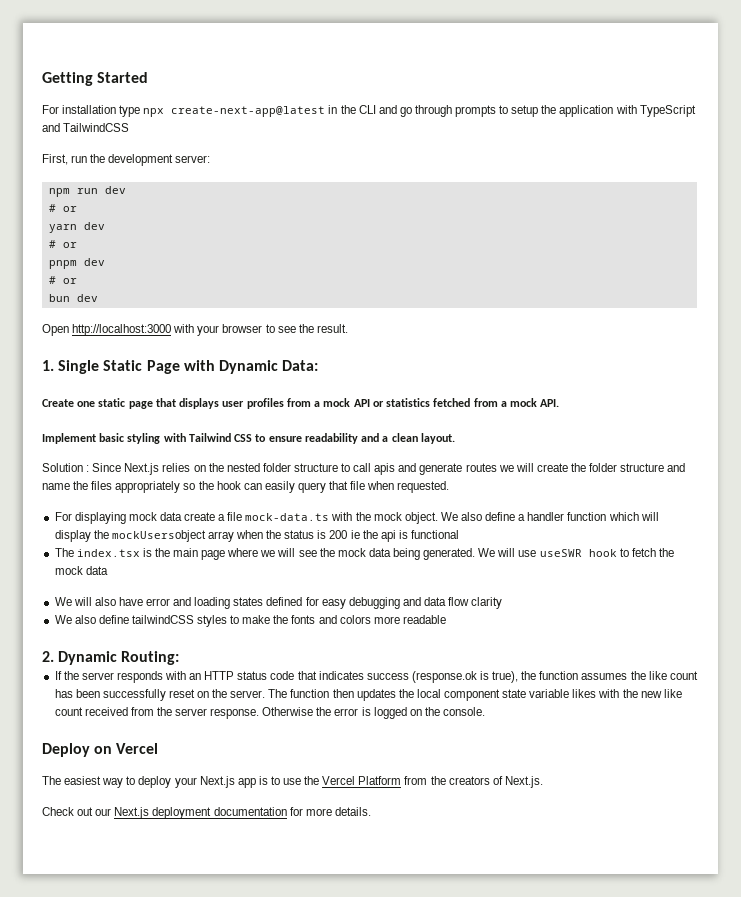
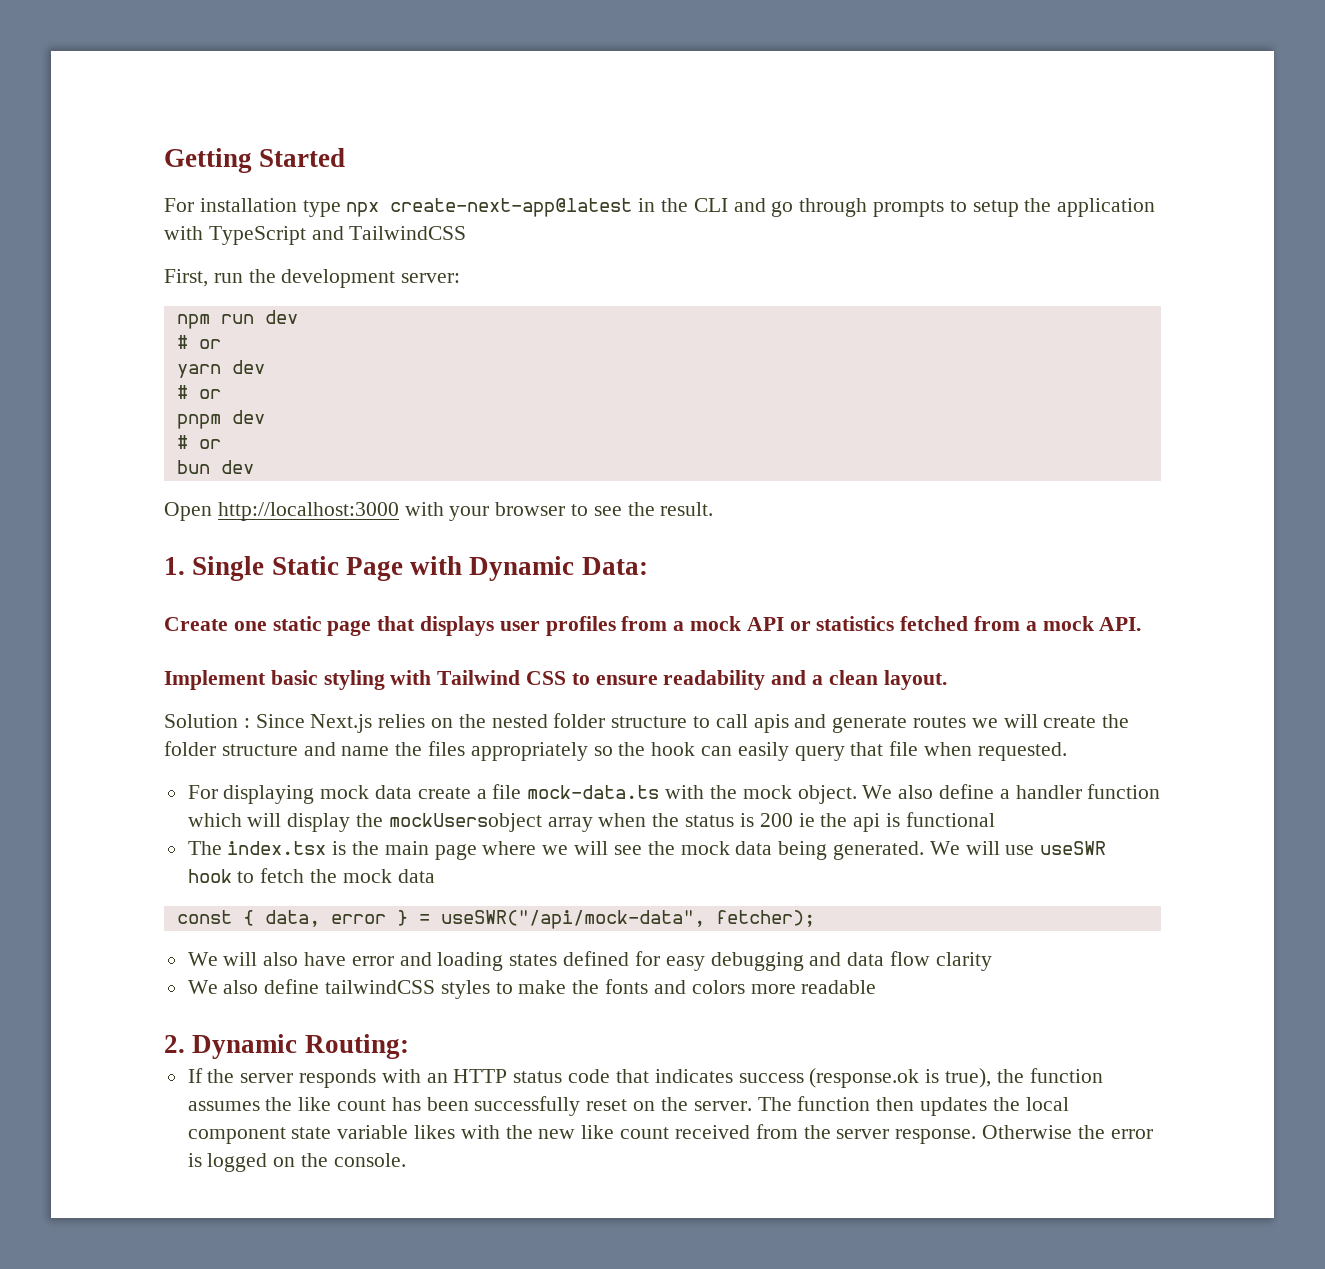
+ const { data, error } = useSWR("/api/mock-data", fetcher);
- Deploy on Vercel
- The easiest way to deploy your Next.js app is to use the Vercel Platform from the creators of Next.js.
- Check out our Next.js deployment documentation for more details.

